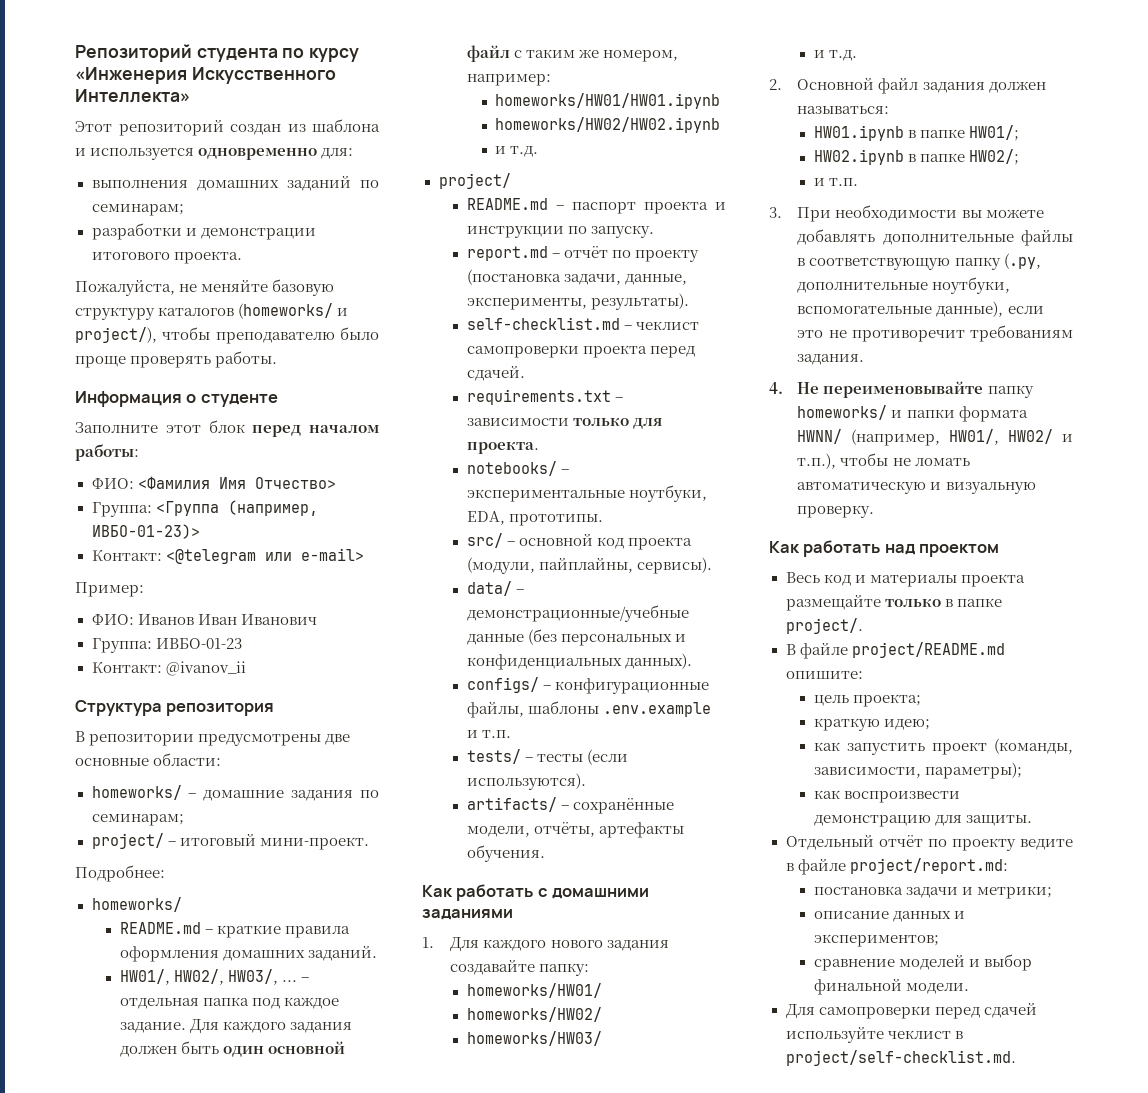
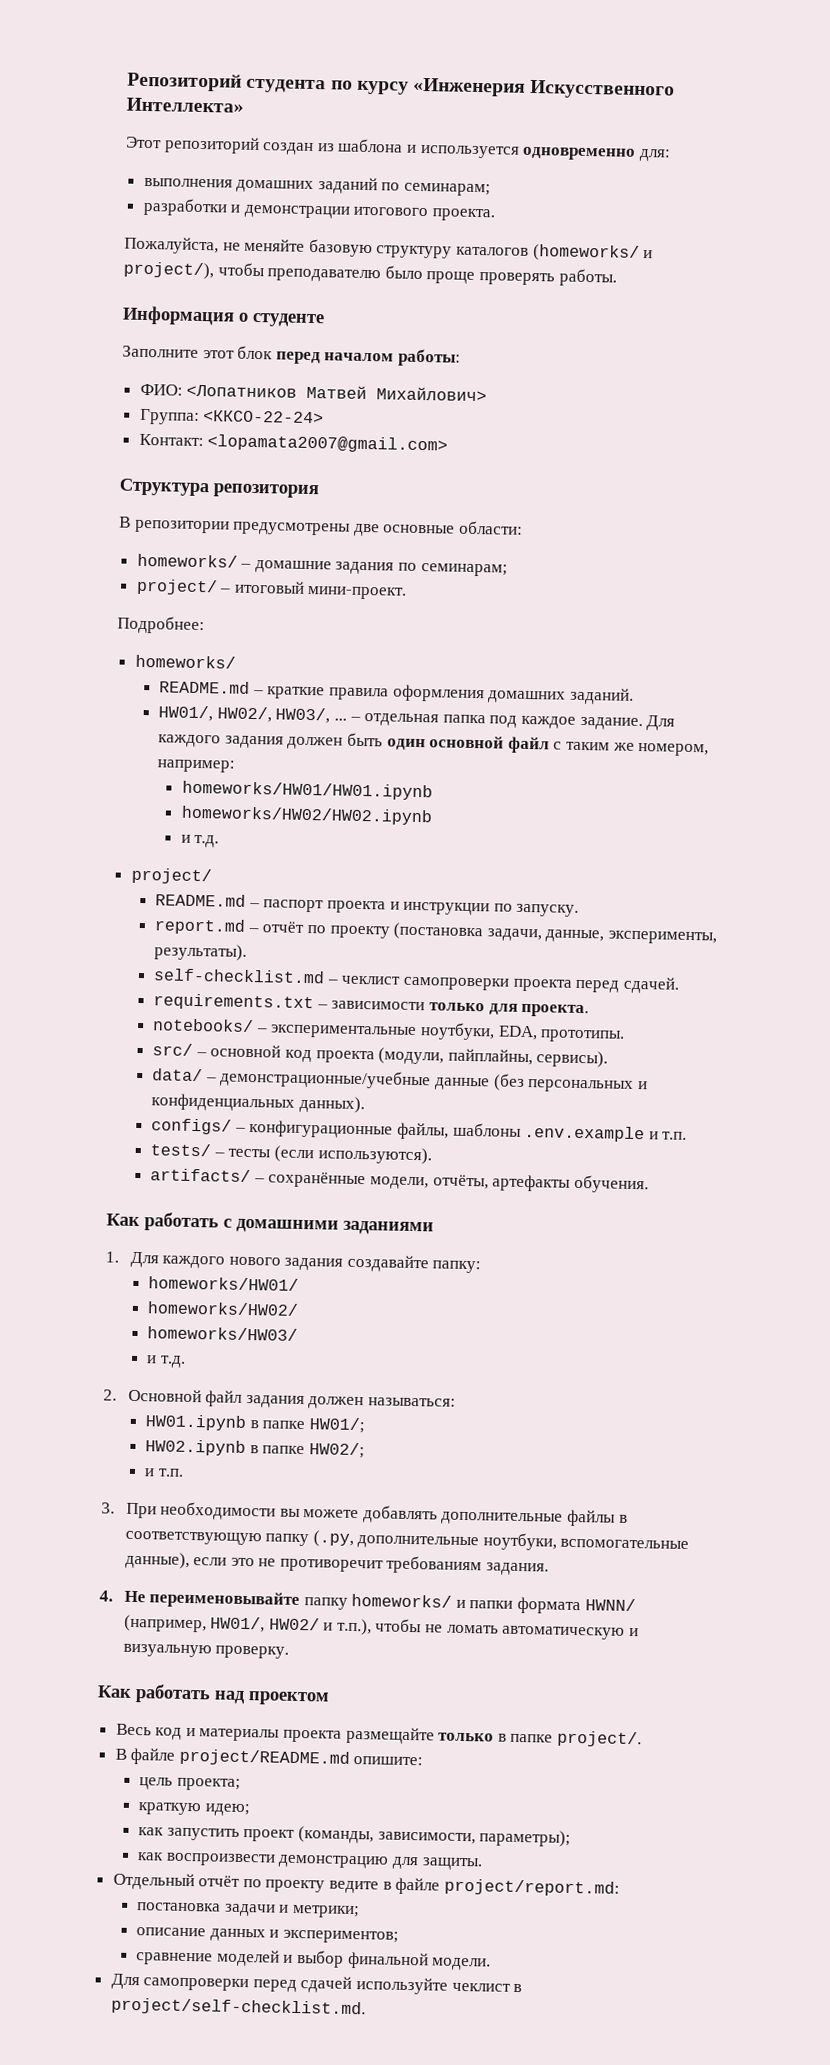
- ФИО: <Фамилия Имя Отчество>
- Группа: <Группа (например, ИВБО-01-23)>
- Контакт: <@telegram или e-mail>
- Пример:
- ФИО: Иванов Иван Иванович
- Группа: ИВБО-01-23
- Контакт: @ivanov_ii
+ ФИО: <Лопатников Матвей Михайлович>
+ Группа: <ККСО-22-24>
+ Контакт: <lopamata2007@gmail.com>

